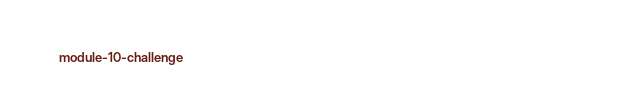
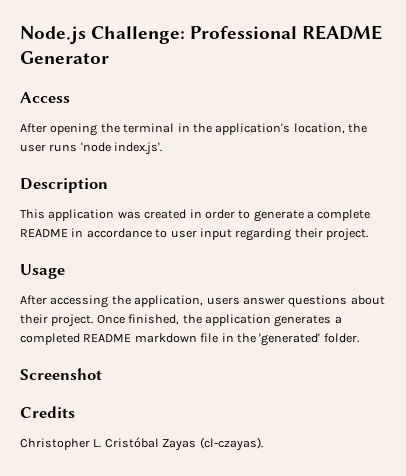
- module-10-challenge
+ Node.js Challenge: Professional README Generator
+ Access
+ After opening the terminal in the application's location, the user runs 'node index.js'.
+ Description
+ This application was created in order to generate a complete README in accordance to user input regarding their project.
+ Usage
+ After accessing the application, users answer questions about their project. Once finished, the application generates a completed README markdown file in the 'generated' folder.
+ Screenshot
+ Credits
+ Christopher L. Cristóbal Zayas (cl-czayas).

